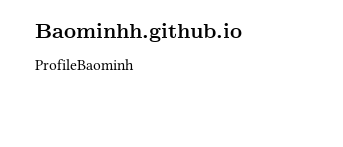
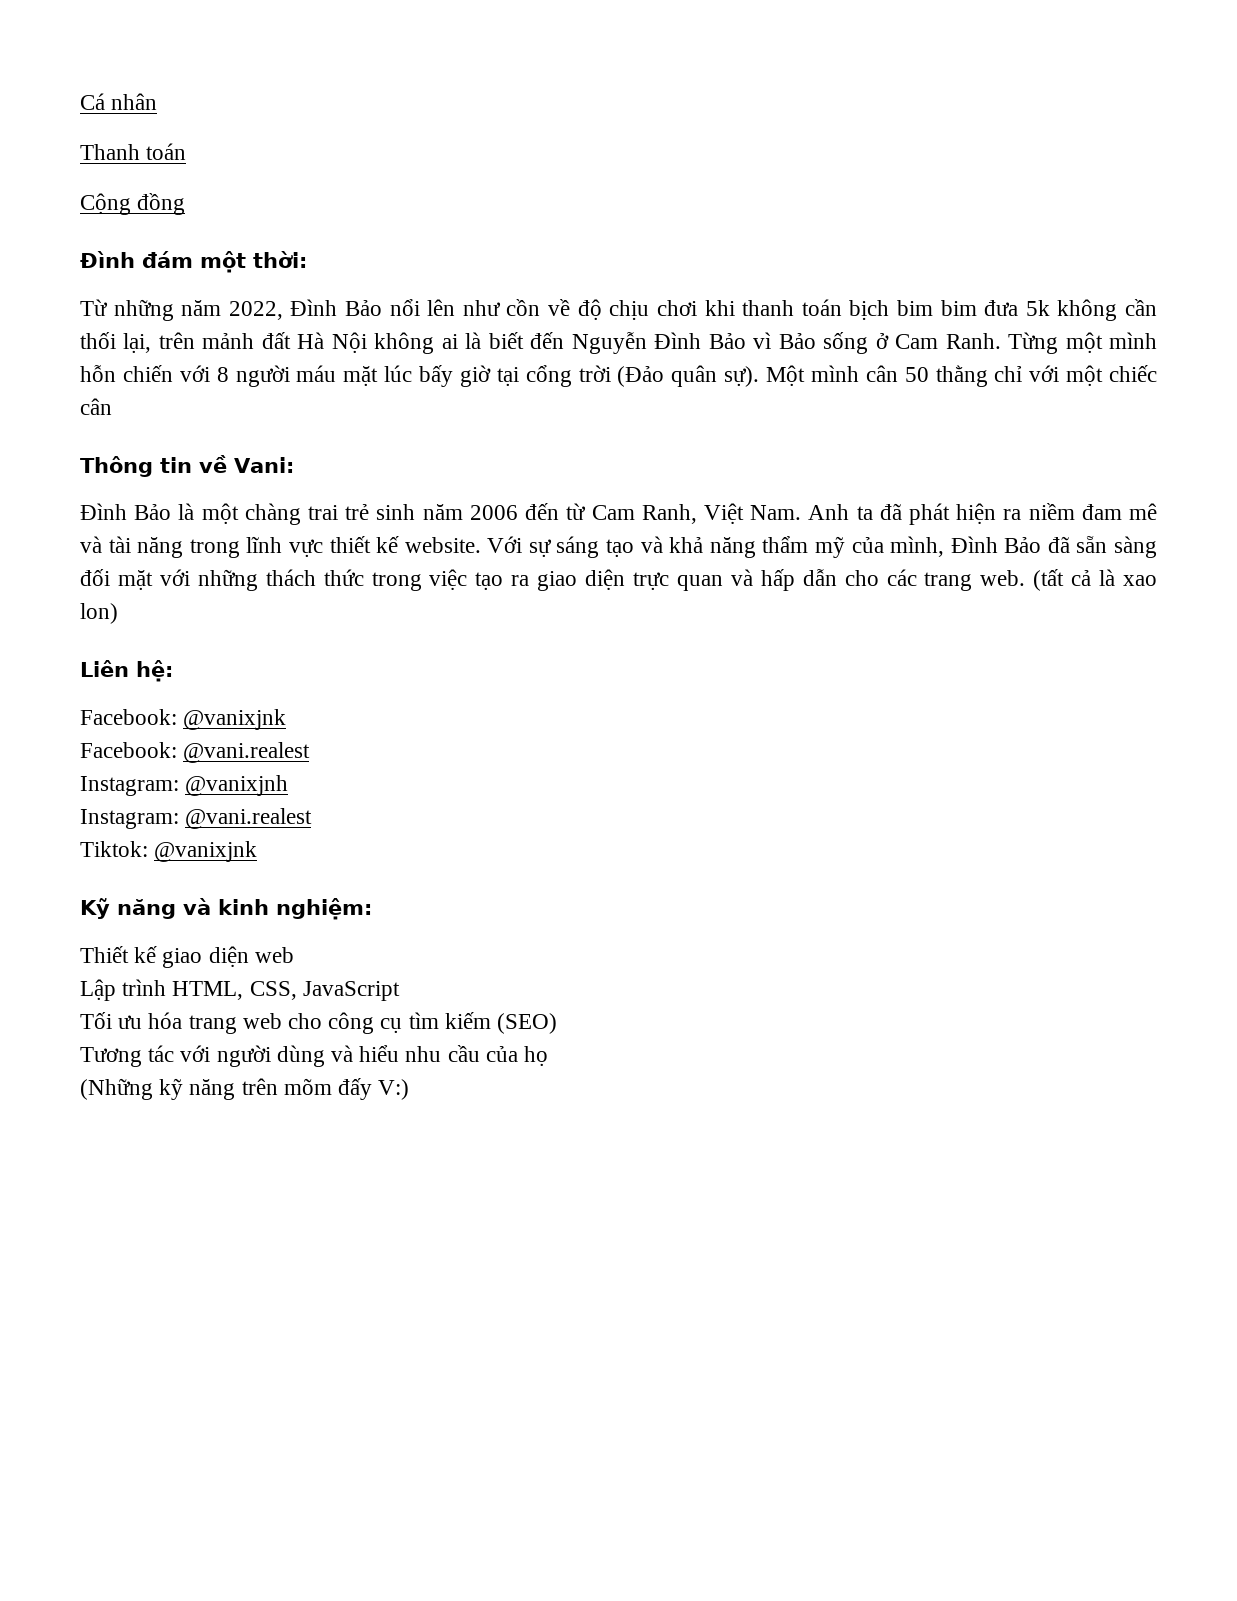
- Baominhh.github.io
- ProfileBaominh
+ Cá nhân
+ Thanh toán
+ Cộng đồng
+ Đình đám một thời:
+ Từ những năm 2022, Đình Bảo nổi lên như cồn về độ chịu chơi khi thanh toán bịch bim bim đưa 5k không cần thối lại, trên mảnh đất Hà Nội không ai là biết đến Nguyễn Đình Bảo vì Bảo sống ở Cam Ranh. Từng một mình hỗn chiến với 8 người máu mặt lúc bấy giờ tại cổng trời (Đảo quân sự). Một mình cân 50 thằng chỉ với một chiếc cân
+ Thông tin về Vani:
+ Đình Bảo là một chàng trai trẻ sinh năm 2006 đến từ Cam Ranh, Việt Nam. Anh ta đã phát hiện ra niềm đam mê và tài năng trong lĩnh vực thiết kế website. Với sự sáng tạo và khả năng thẩm mỹ của mình, Đình Bảo đã sẵn sàng đối mặt với những thách thức trong việc tạo ra giao diện trực quan và hấp dẫn cho các trang web. (tất cả là xao lon)
+ Liên hệ:
+ Facebook: @vanixjnk
+ Facebook: @vani.realest
+ Instagram: @vanixjnh
+ Instagram: @vani.realest
+ Tiktok: @vanixjnk
+ Kỹ năng và kinh nghiệm:
+ Thiết kế giao diện web
+ Lập trình HTML, CSS, JavaScript
+ Tối ưu hóa trang web cho công cụ tìm kiếm (SEO)
+ Tương tác với người dùng và hiểu nhu cầu của họ
+ (Những kỹ năng trên mõm đấy V:)

